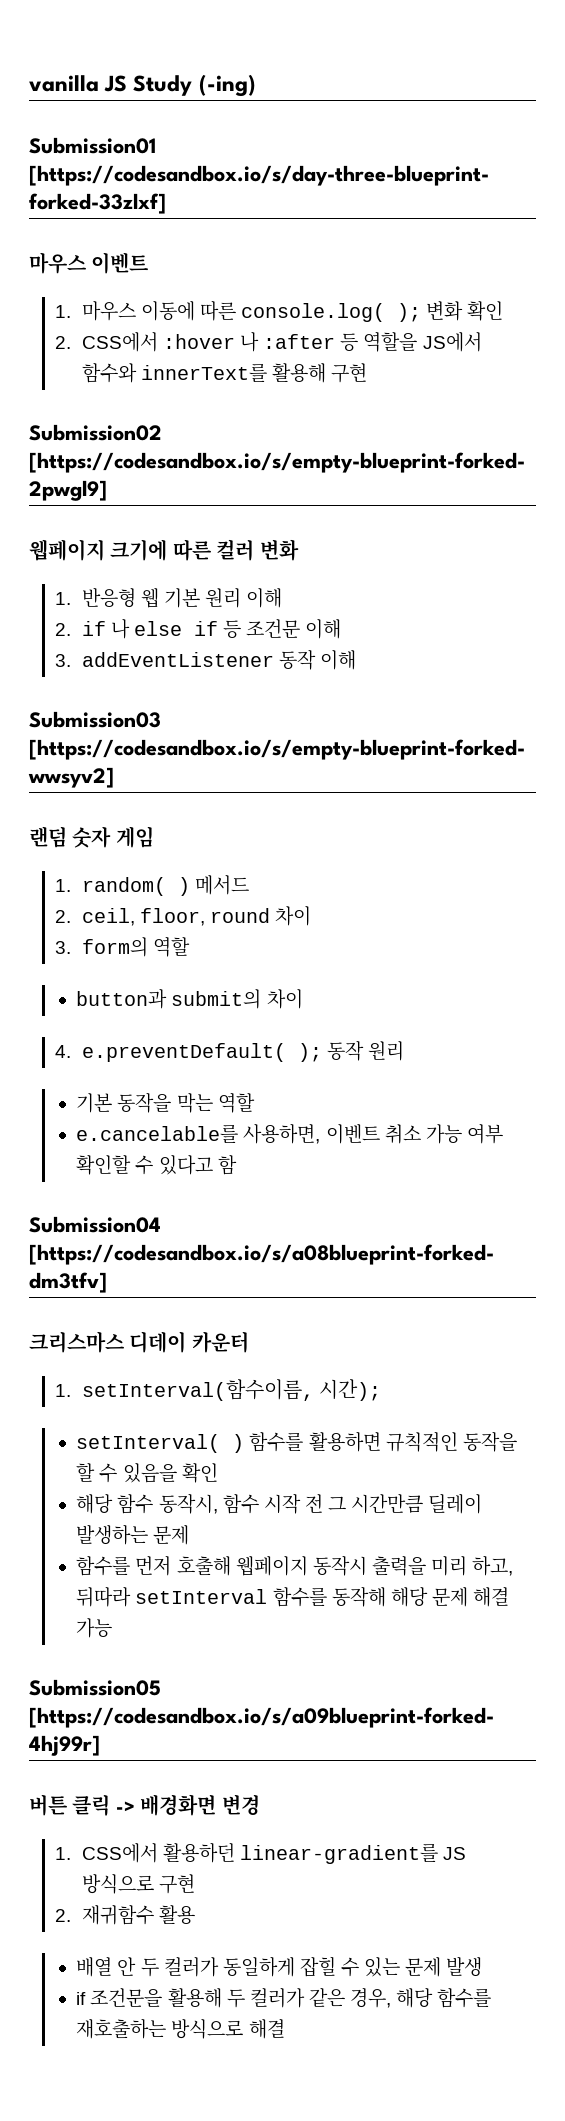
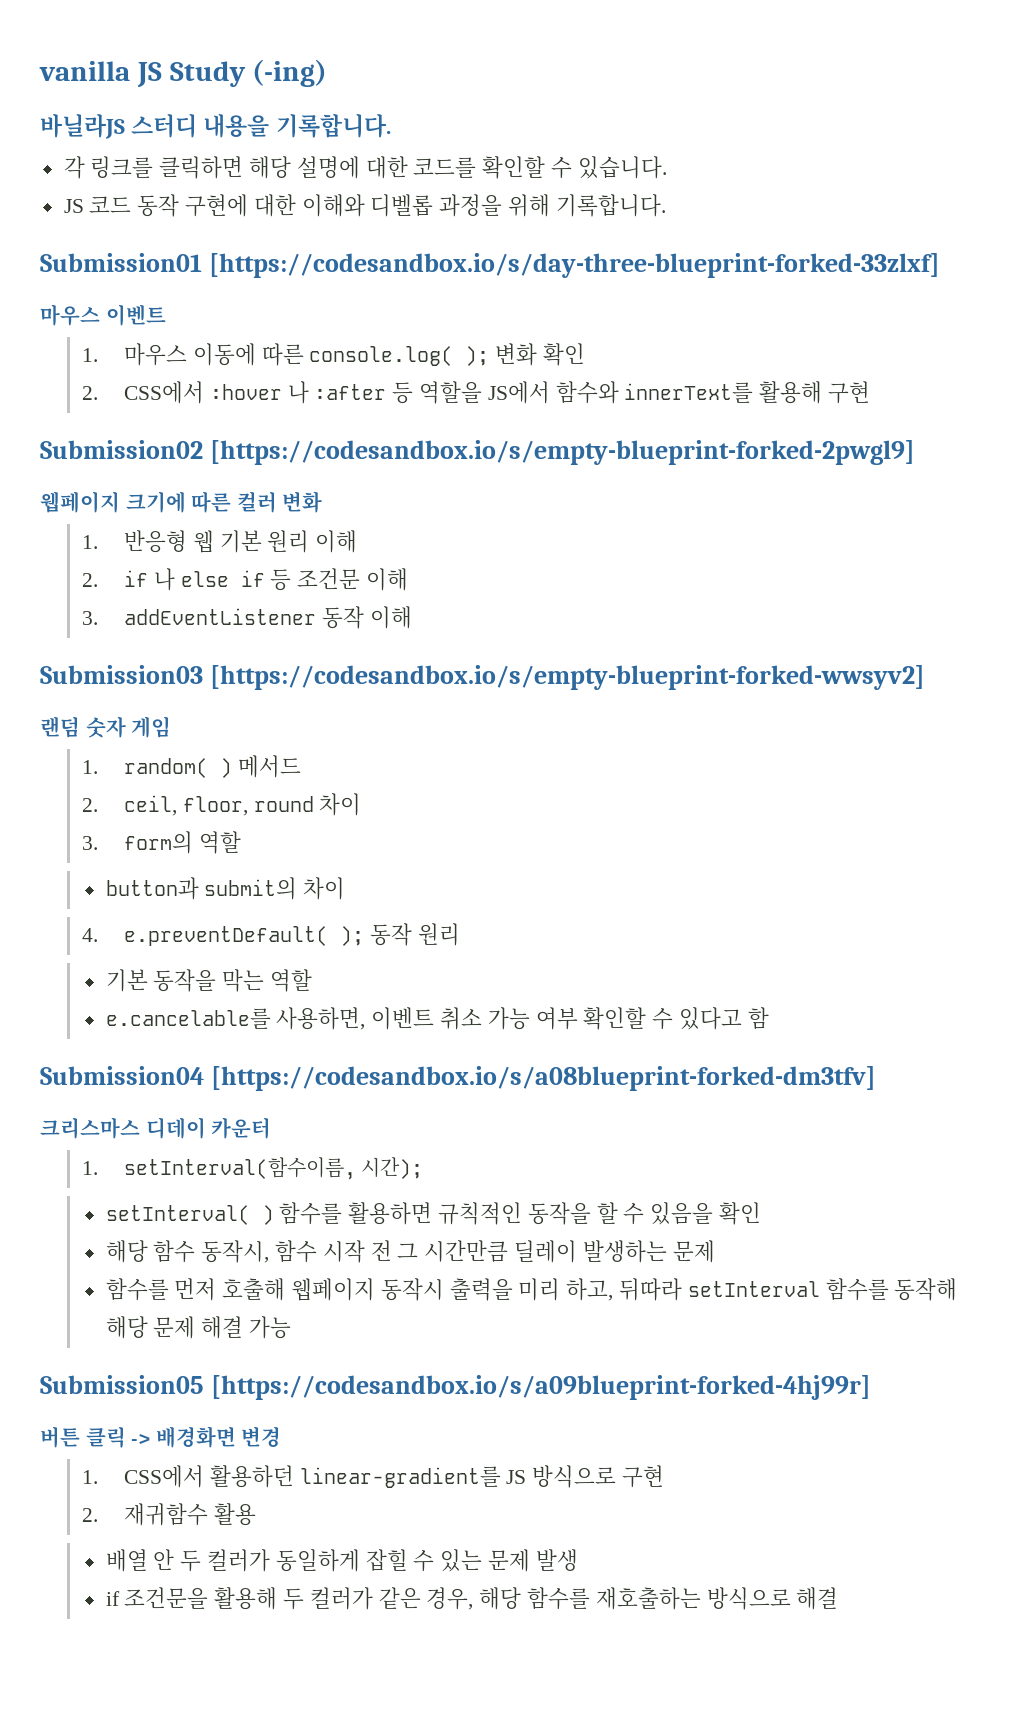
+ 바닐라JS 스터디 내용을 기록합니다.
+ 각 링크를 클릭하면 해당 설명에 대한 코드를 확인할 수 있습니다.
+ JS 코드 동작 구현에 대한 이해와 디벨롭 과정을 위해 기록합니다.

